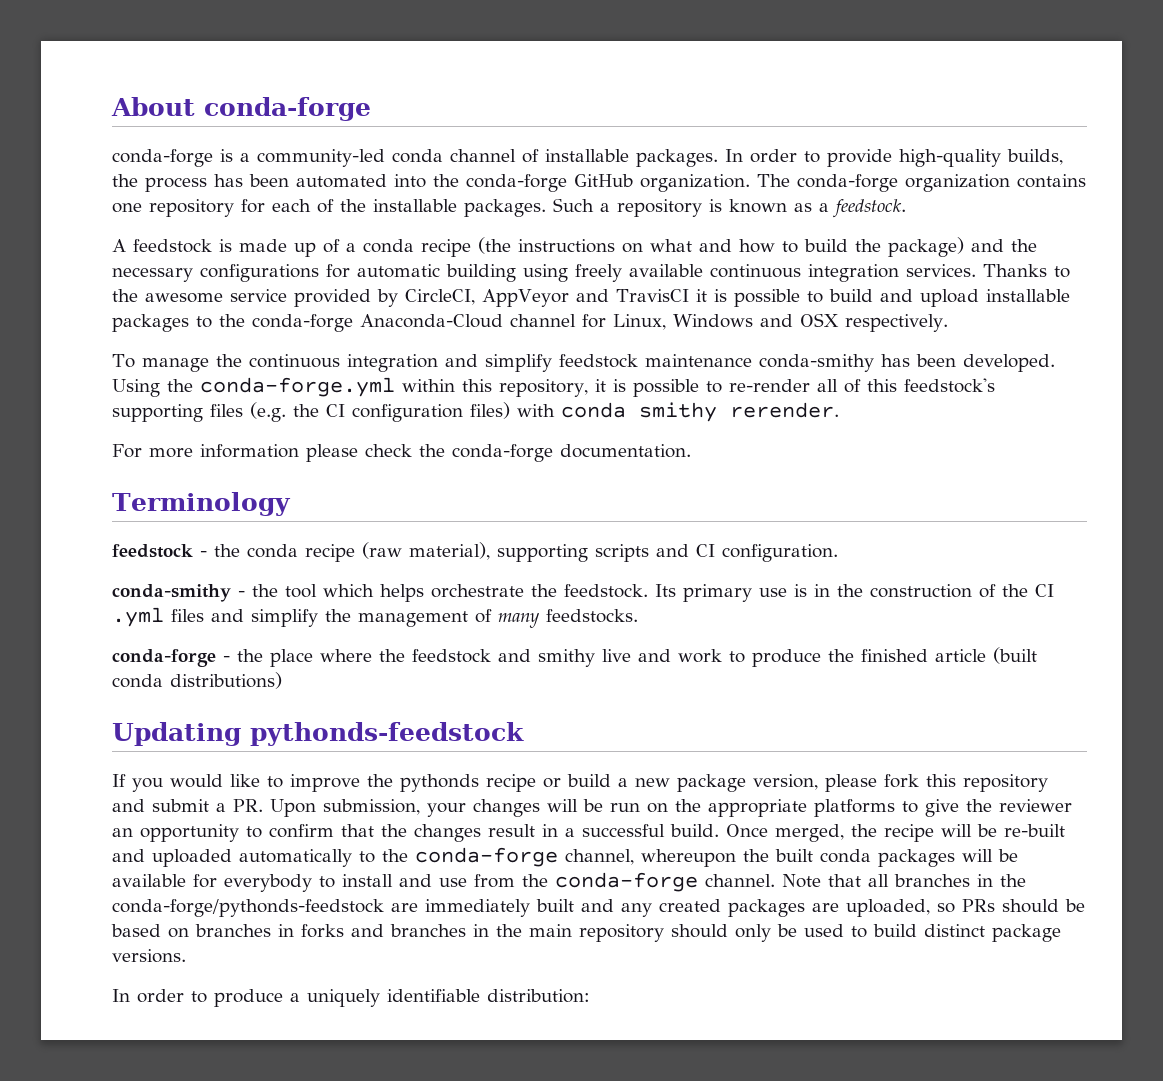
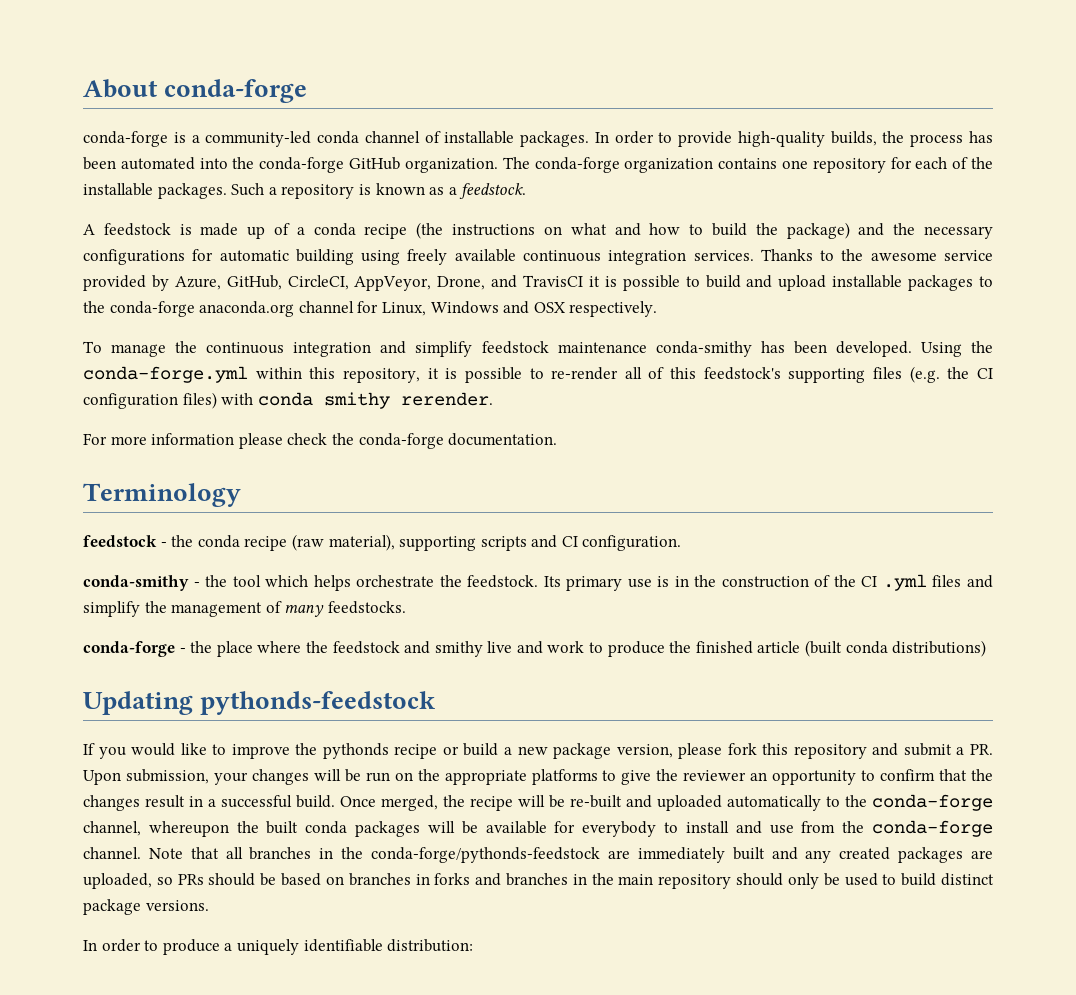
- Thanks to the awesome service provided by CircleCI, AppVeyor and TravisCI it is possible to build and upload installable packages to the conda-forge Anaconda-Cloud channel for Linux, Windows and OSX respectively.
+ Thanks to the awesome service provided by Azure, GitHub, CircleCI, AppVeyor, Drone, and TravisCI it is possible to build and upload installable packages to the conda-forge anaconda.org channel for Linux, Windows and OSX respectively.

